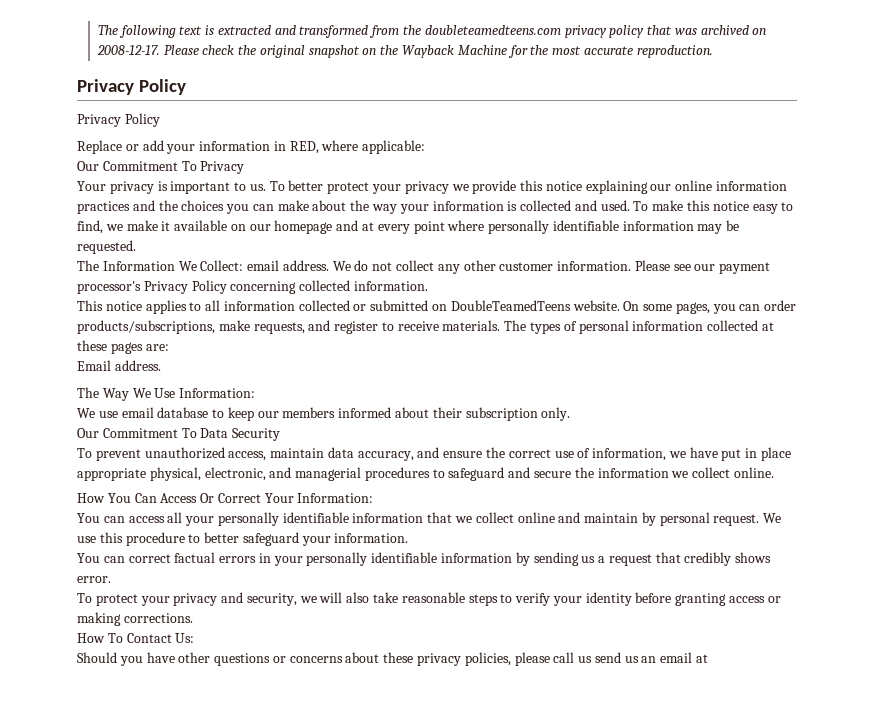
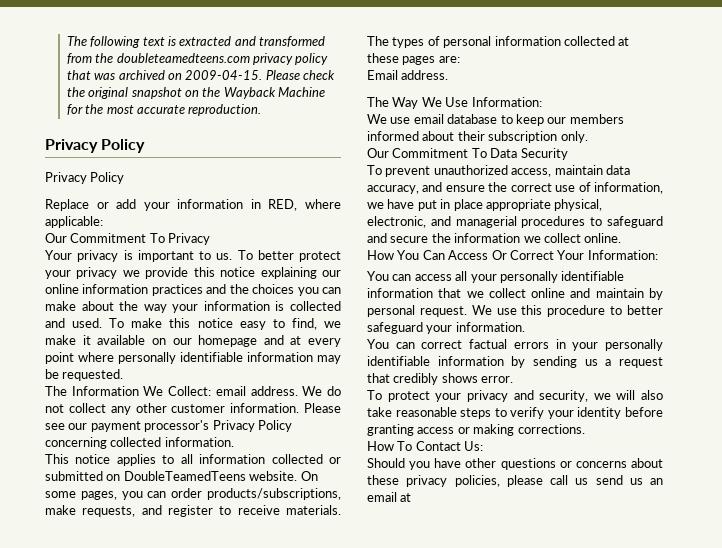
- The following text is extracted and transformed from the doubleteamedteens.com privacy policy that was archived on 2008-12-17.
+ The following text is extracted and transformed from the doubleteamedteens.com privacy policy that was archived on 2009-04-15.

